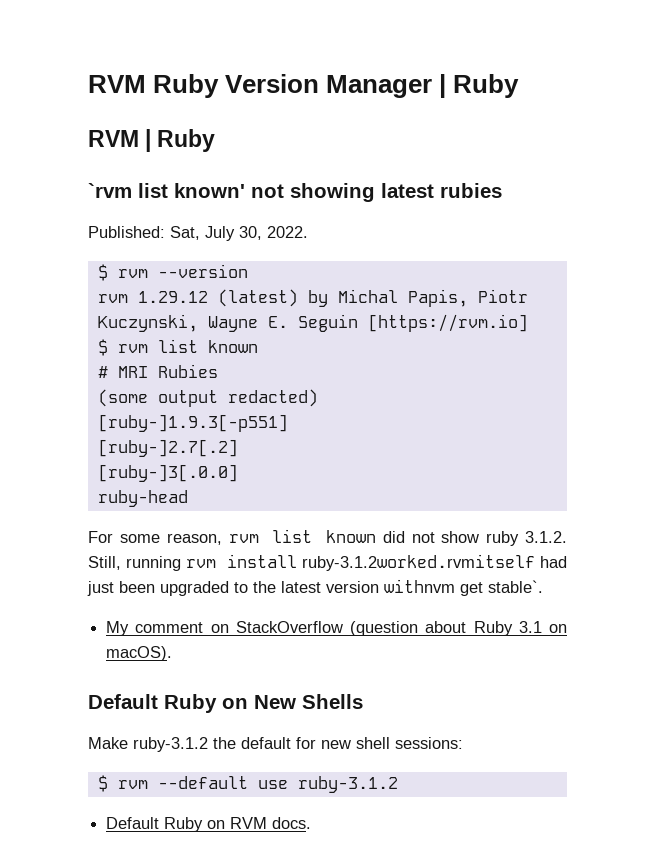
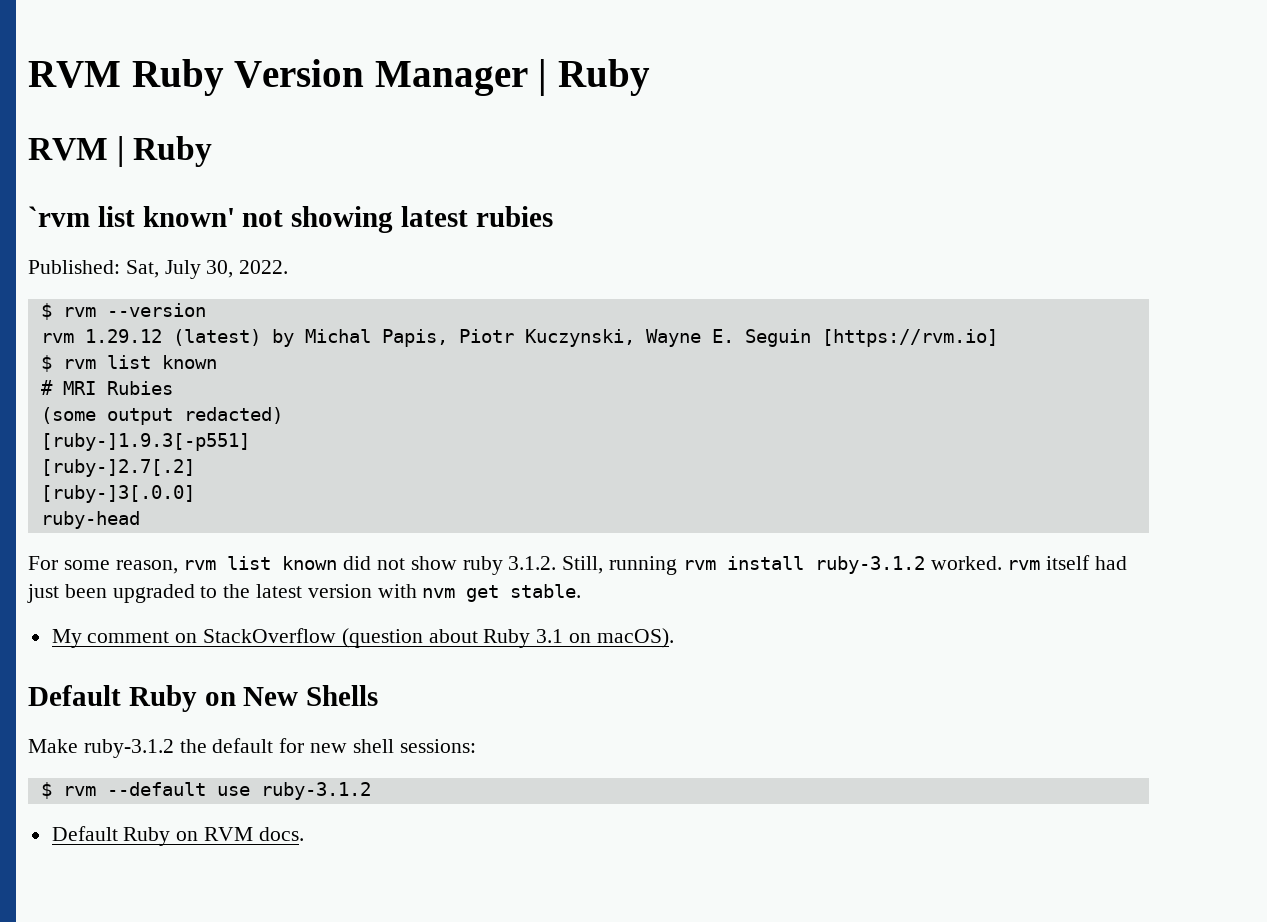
- For some reason, rvm list known did not show ruby 3.1.2. Still, running rvm install ruby-3.1.2worked.rvmitself had just been upgraded to the latest version withnvm get stable`.
+ For some reason, rvm list known did not show ruby 3.1.2. Still, running rvm install ruby-3.1.2 worked. rvm itself had just been upgraded to the latest version with nvm get stable.

